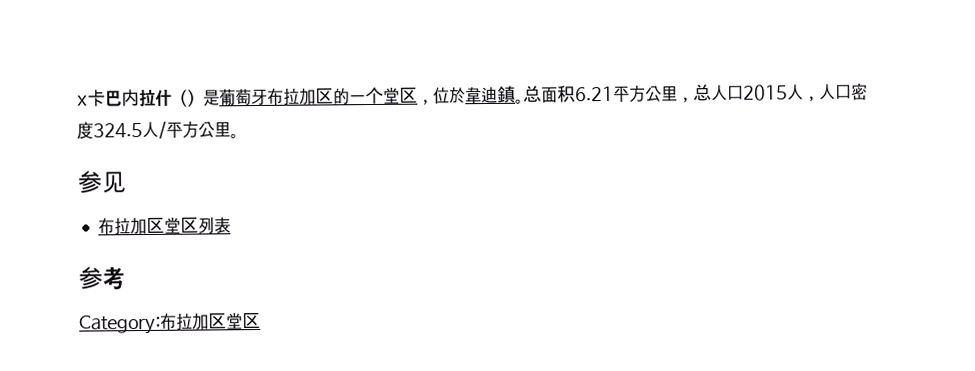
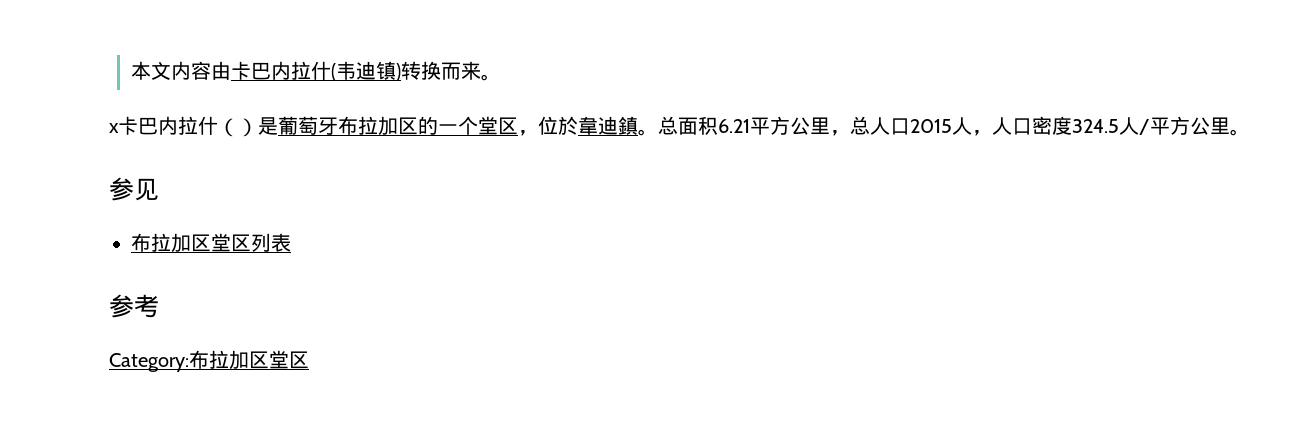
+ 本文内容由卡巴内拉什(韦迪镇)转换而来。

